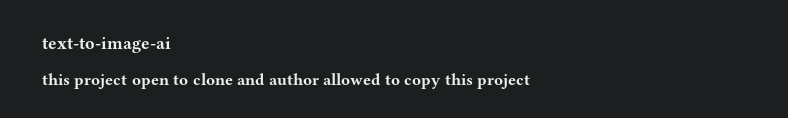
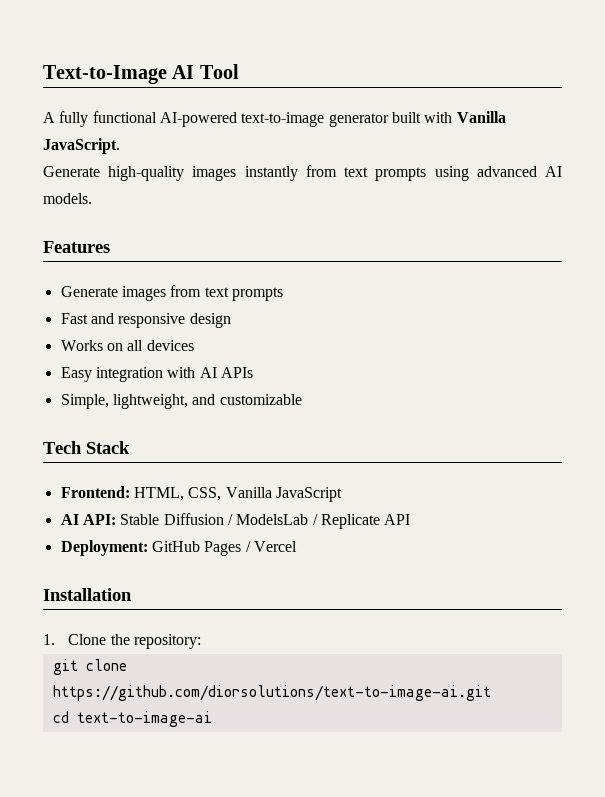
- text-to-image-ai
- this project open to clone and author allowed to copy this project
+ Text-to-Image AI Tool
+ A fully functional AI-powered text-to-image generator built with Vanilla JavaScript.
+ Generate high-quality images instantly from text prompts using advanced AI models.
+ Features
+ Generate images from text prompts
+ Fast and responsive design
+ Works on all devices
+ Easy integration with AI APIs
+ Simple, lightweight, and customizable
+ Tech Stack
+ Frontend: HTML, CSS, Vanilla JavaScript
+ AI API: Stable Diffusion / ModelsLab / Replicate API
+ Deployment: GitHub Pages / Vercel
+ Installation
+ 1. Clone the repository:
+ git clone https://github.com/diorsolutions/text-to-image-ai.git
+ cd text-to-image-ai

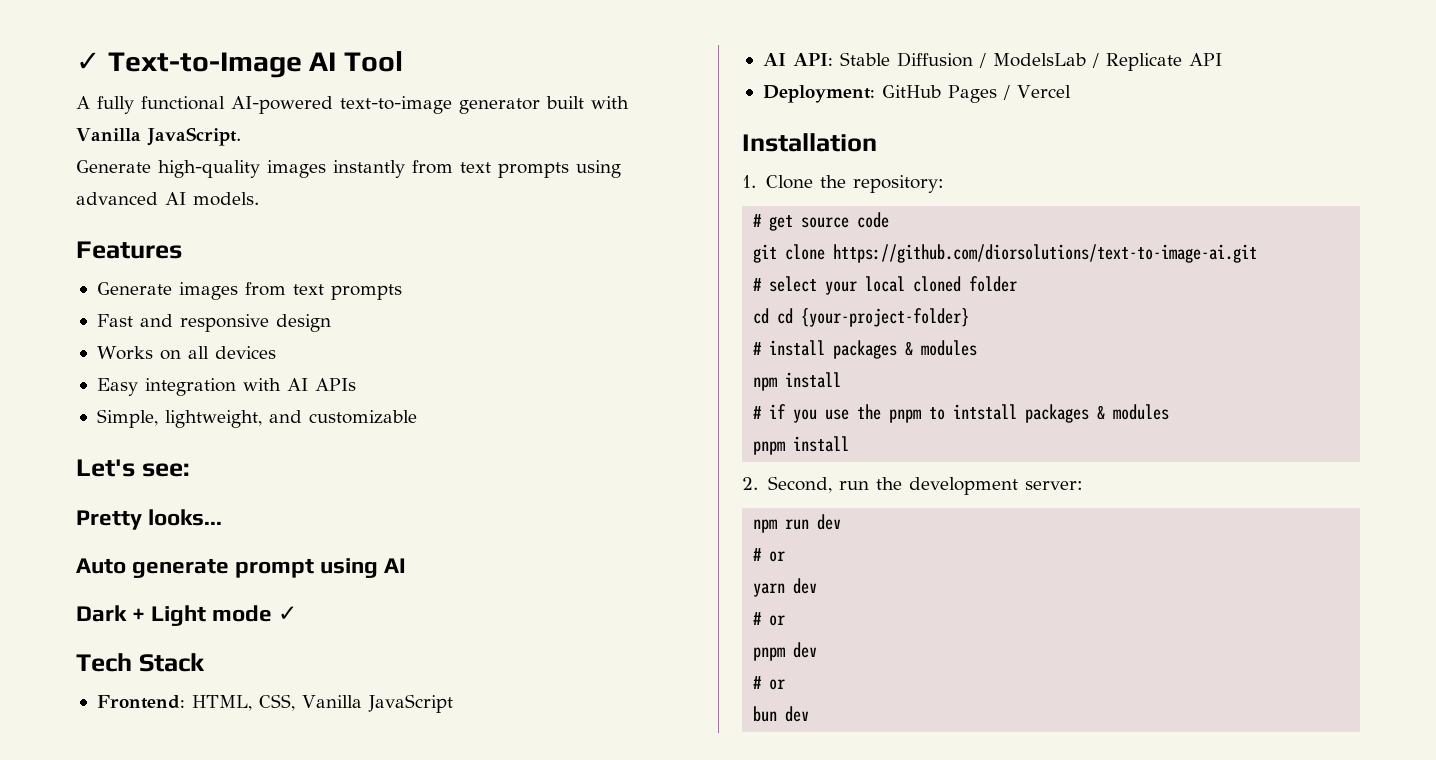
- Text-to-Image AI Tool
+ ✓ Text-to-Image AI Tool
+ Let's see:
+ Pretty looks...
+ Auto generate prompt using AI
+ Dark + Light mode ✓
+ # get source code
- cd text-to-image-ai
+ # select your local cloned folder
+ cd cd {your-project-folder}
+ # install packages & modules
+ npm install
+ # if you use the pnpm to intstall packages & modules
+ pnpm install
+ 2. Second, run the development server:
+ npm run dev
+ # or
+ yarn dev
+ # or
+ pnpm dev
+ # or
+ bun dev

